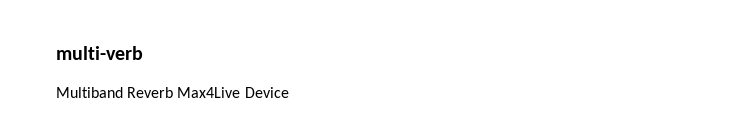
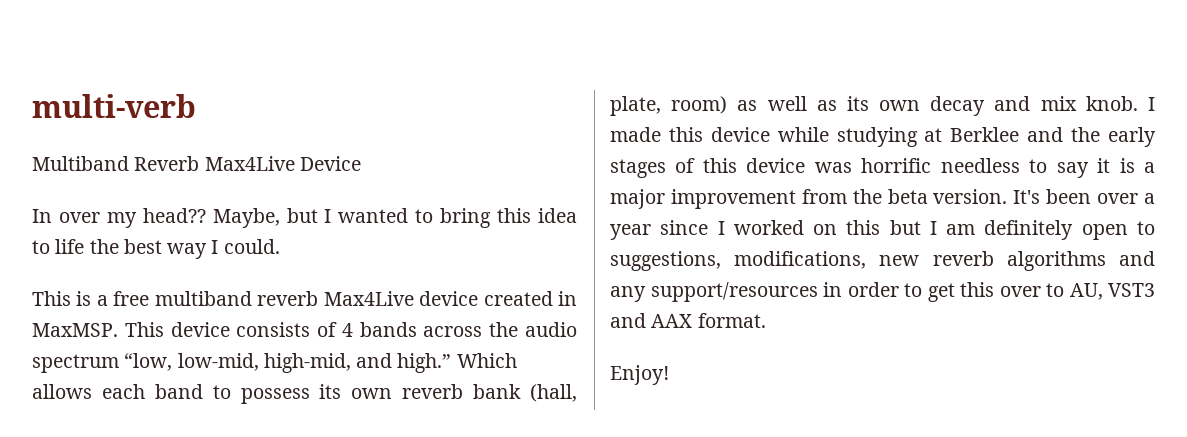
+ In over my head?? Maybe, but I wanted to bring this idea to life the best way I could.
+ This is a free multiband reverb Max4Live device created in MaxMSP. This device consists of 4 bands across the audio spectrum “low, low-mid, high-mid, and high.” Which allows each band to possess its own reverb bank (hall, plate, room) as well as its own decay and mix knob. I made this device while studying at Berklee and the early stages of this device was horrific needless to say it is a major improvement from the beta version. It's been over a year since I worked on this but I am definitely open to suggestions, modifications, new reverb algorithms and any support/resources in order to get this over to AU, VST3 and AAX format.
+ Enjoy!

